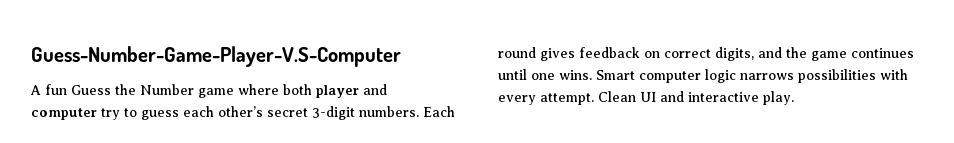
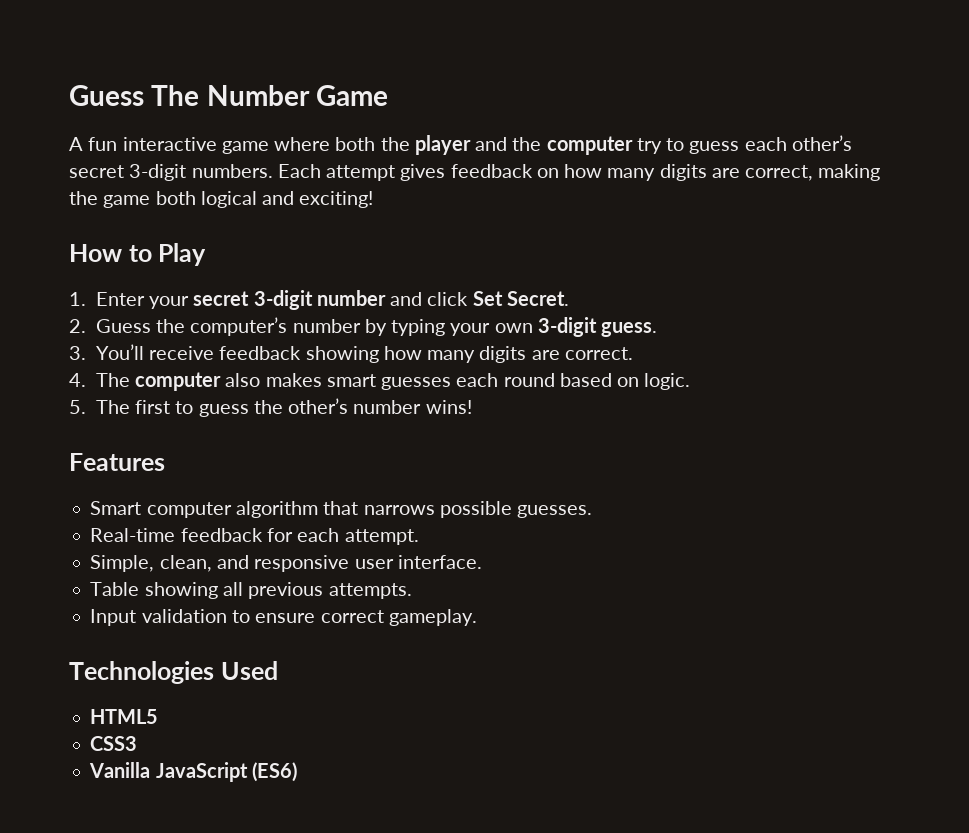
- Guess-Number-Game-Player-V.S-Computer
+ Guess The Number Game
- A fun Guess the Number game where both player and computer try to guess each other’s secret 3-digit numbers.
+ A fun interactive game where both the player and the computer try to guess each other’s secret 3-digit numbers.
- Each round gives feedback on correct digits, and the game continues until one wins. Smart computer logic narrows possibilities with every attempt. Clean UI and interactive play.
+ Each attempt gives feedback on how many digits are correct, making the game both logical and exciting!
+ How to Play
+ 1. Enter your secret 3-digit number and click Set Secret.
+ 2. Guess the computer’s number by typing your own 3-digit guess.
+ 3. You’ll receive feedback showing how many digits are correct.
+ 4. The computer also makes smart guesses each round based on logic.
+ 5. The first to guess the other’s number wins!
+ Features
+ Smart computer algorithm that narrows possible guesses.
+ Real-time feedback for each attempt.
+ Simple, clean, and responsive user interface.
+ Table showing all previous attempts.
+ Input validation to ensure correct gameplay.
+ Technologies Used
+ HTML5
+ CSS3
+ Vanilla JavaScript (ES6)

